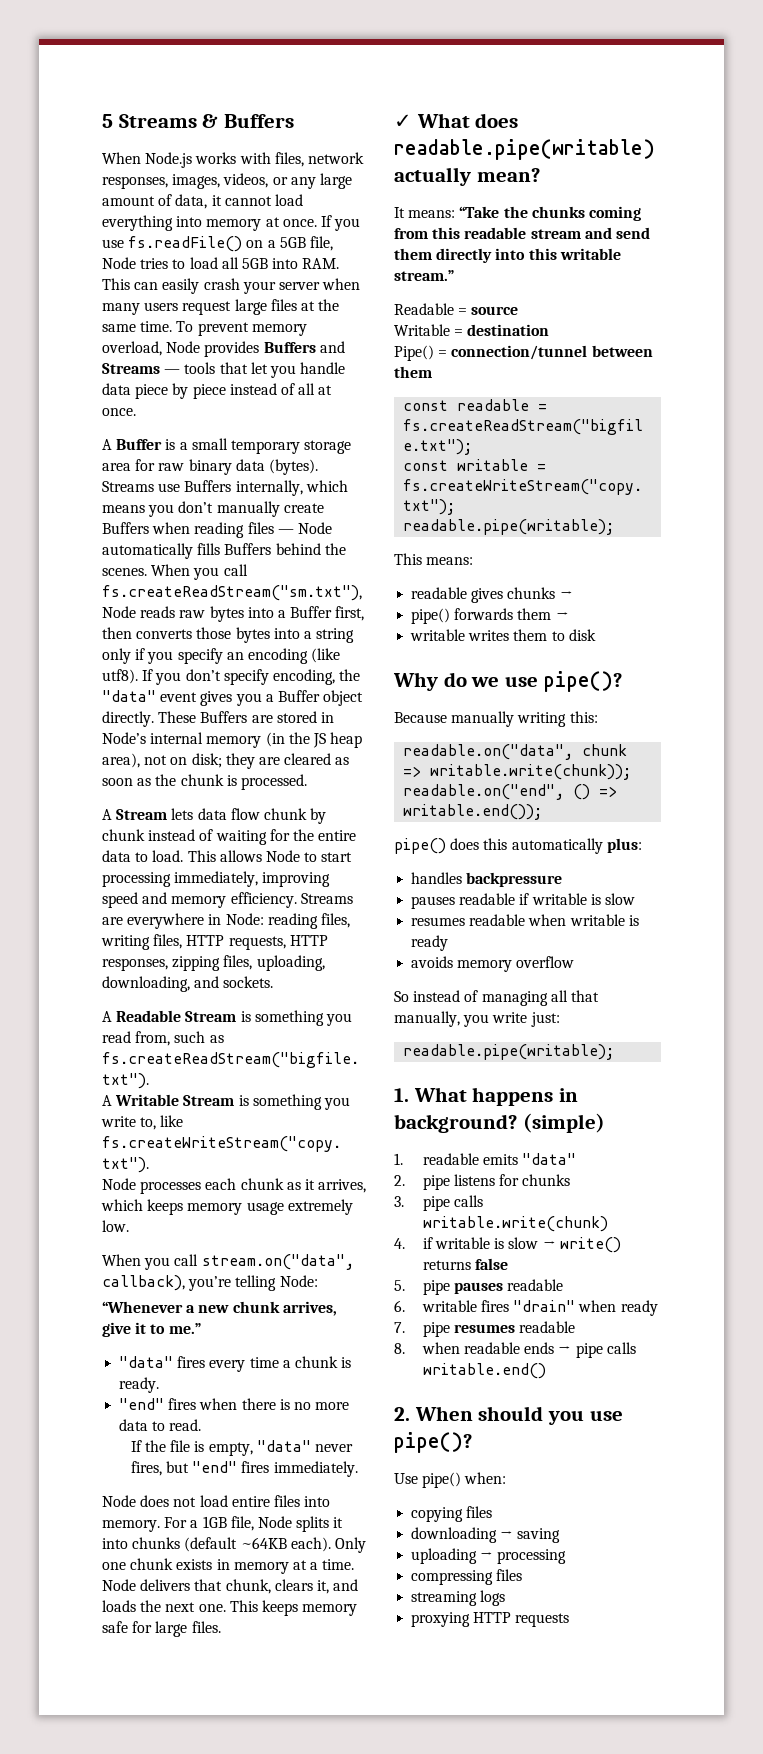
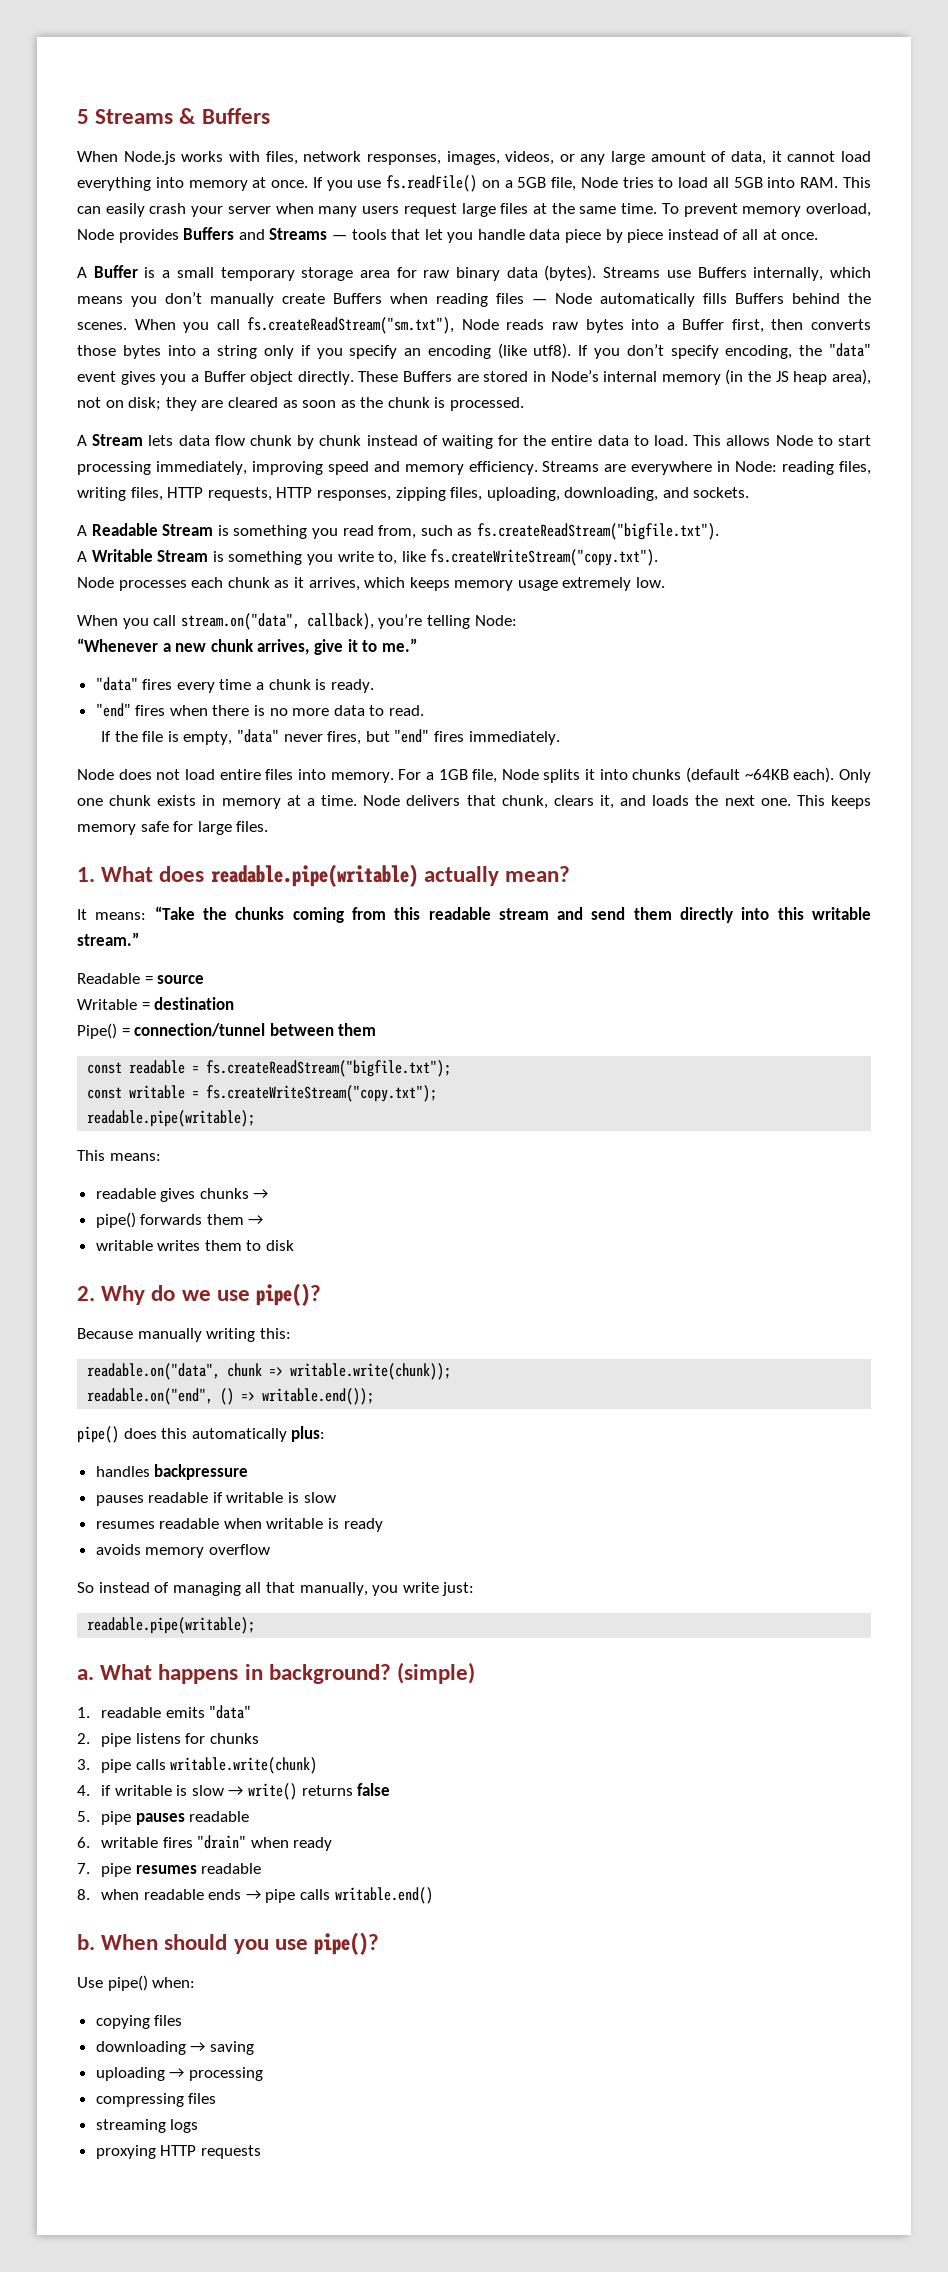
- ✓ What does readable.pipe(writable) actually mean?
+ 1. What does readable.pipe(writable) actually mean?
- Why do we use pipe()?
+ 2. Why do we use pipe()?
- 1. What happens in background?
+ a. What happens in background?
- 2. When should you use pipe()?
+ b. When should you use pipe()?

